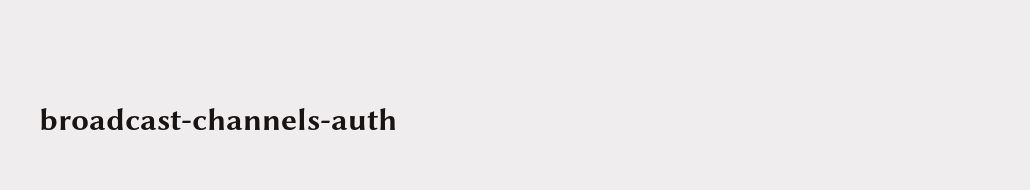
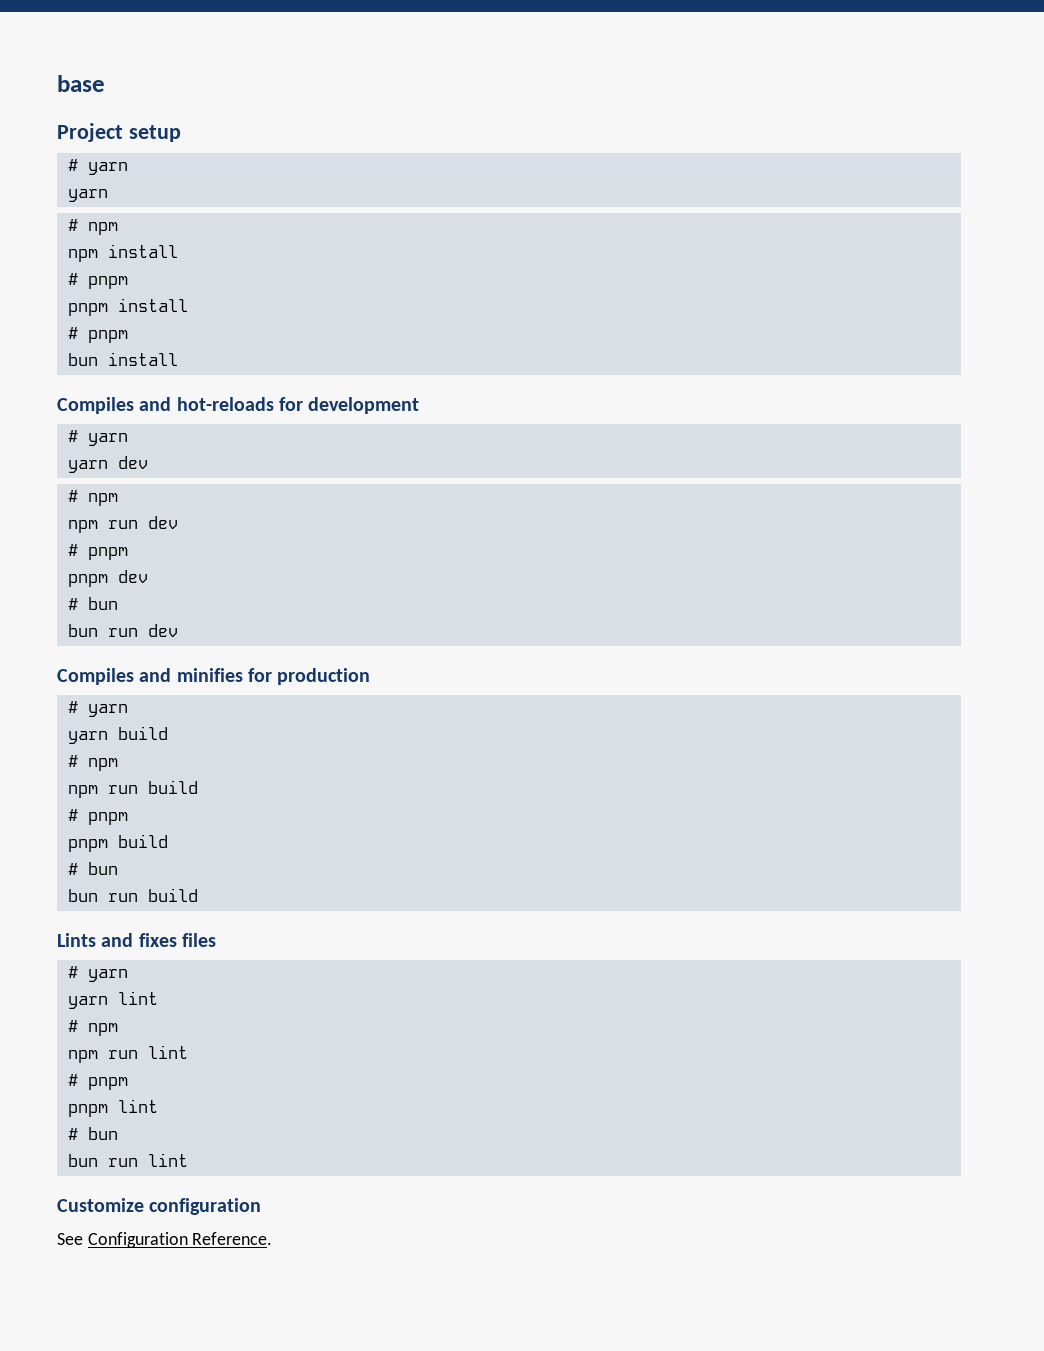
- broadcast-channels-auth
+ base
+ Project setup
+ # yarn
+ yarn
+ # npm
+ npm install
+ # pnpm
+ pnpm install
+ # pnpm
+ bun install
+ Compiles and hot-reloads for development
+ # yarn
+ yarn dev
+ # npm
+ npm run dev
+ # pnpm
+ pnpm dev
+ # bun
+ bun run dev
+ Compiles and minifies for production
+ # yarn
+ yarn build
+ # npm
+ npm run build
+ # pnpm
+ pnpm build
+ # bun
+ bun run build
+ Lints and fixes files
+ # yarn
+ yarn lint
+ # npm
+ npm run lint
+ # pnpm
+ pnpm lint
+ # bun
+ bun run lint
+ Customize configuration
+ See Configuration Reference.

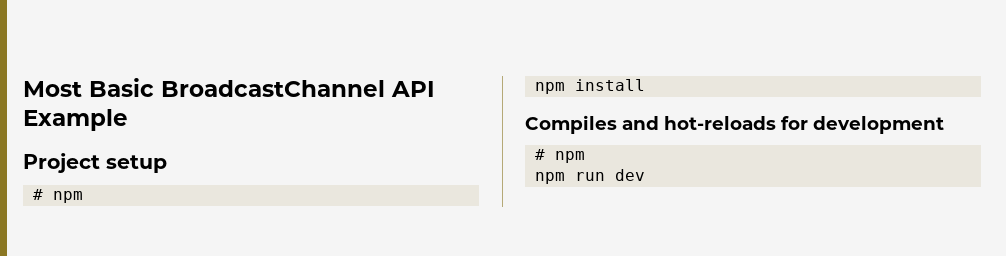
- base
+ Most Basic BroadcastChannel API Example
  Project setup
- # yarn
- yarn
  npm install
- # pnpm
- pnpm install
- # pnpm
- bun install
  Compiles and hot-reloads for development
- # yarn
- yarn dev
  npm run dev
- # pnpm
- pnpm dev
- # bun
- bun run dev
- Compiles and minifies for production
- # yarn
- yarn build
- # npm
- npm run build
- # pnpm
- pnpm build
- # bun
- bun run build
- Lints and fixes files
- # yarn
- yarn lint
- # npm
- npm run lint
- # pnpm
- pnpm lint
- # bun
- bun run lint
- Customize configuration
- See Configuration Reference.

